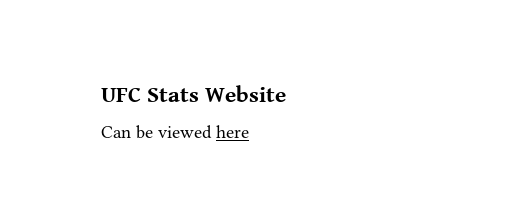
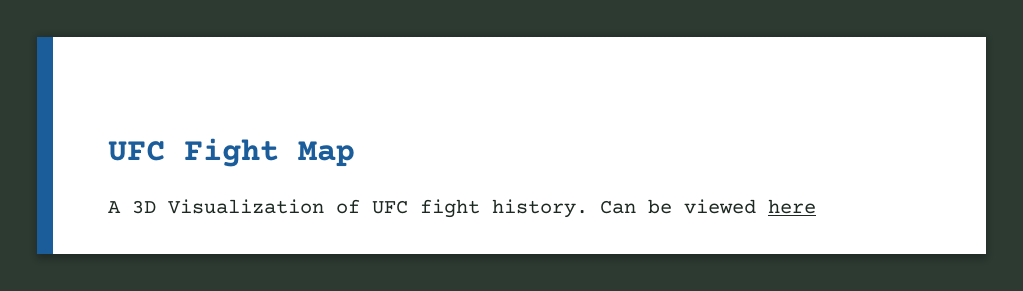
- UFC Stats Website
- Can be viewed here
+ UFC Fight Map
+ A 3D Visualization of UFC fight history. Can be viewed here

